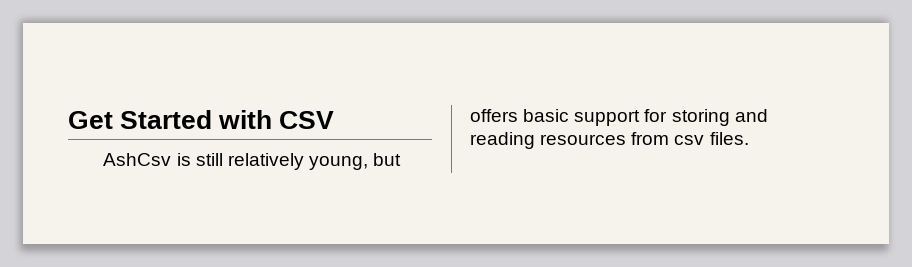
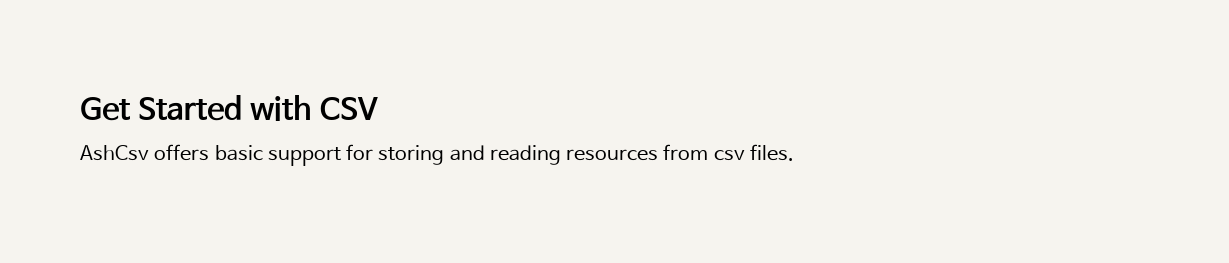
- AshCsv is still relatively young, but offers basic support for storing and reading resources from csv files.
+ AshCsv offers basic support for storing and reading resources from csv files.

